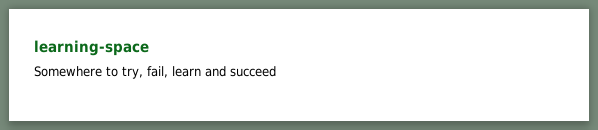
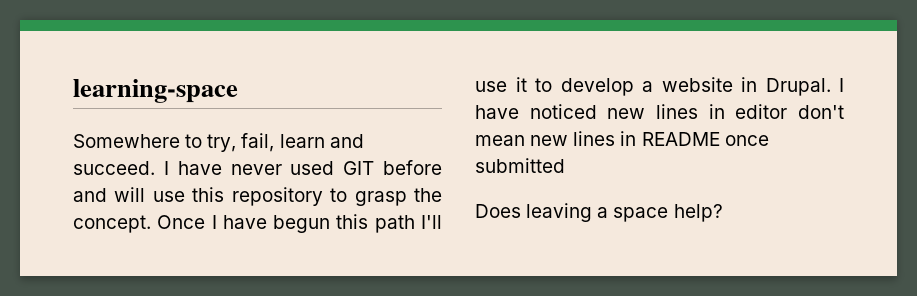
- Somewhere to try, fail, learn and succeed
+ Somewhere to try, fail, learn and succeed. I have never used GIT before and will use this repository to grasp the concept. Once I have begun this path I'll use it to develop a website in Drupal. I have noticed new lines in editor don't mean new lines in README once submitted
+ Does leaving a space help?

